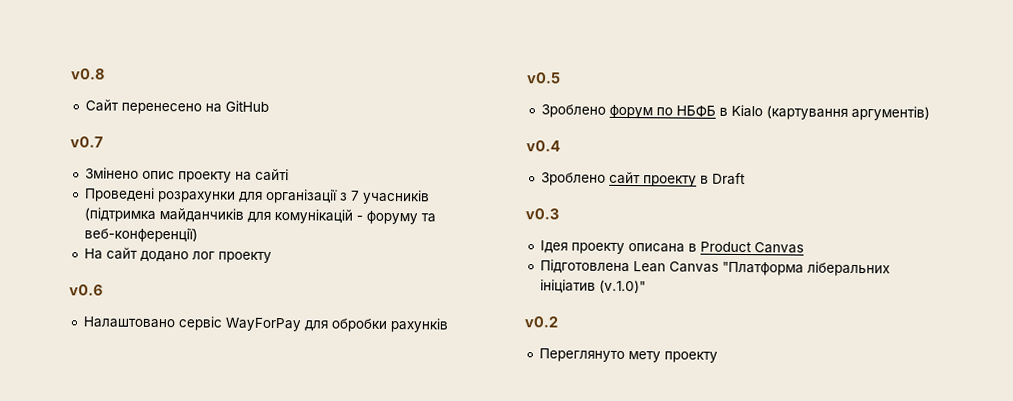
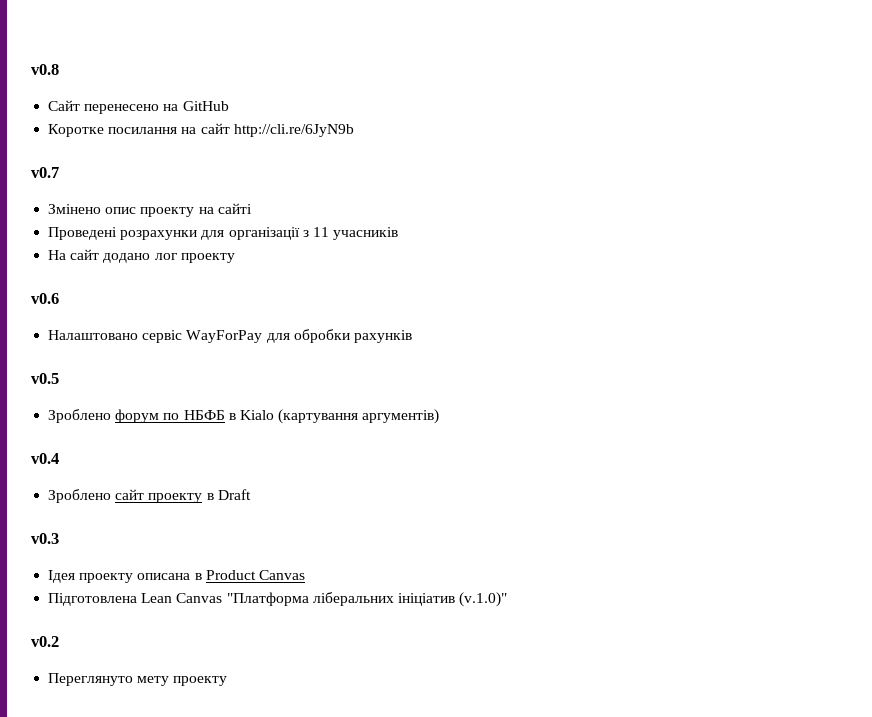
+ Коротке посилання на сайт http://cli.re/6JyN9b
- Проведені розрахунки для організації з 7 учасників (підтримка майданчиків для комунікацій - форуму та веб-конференції)
+ Проведені розрахунки для організації з 11 учасників

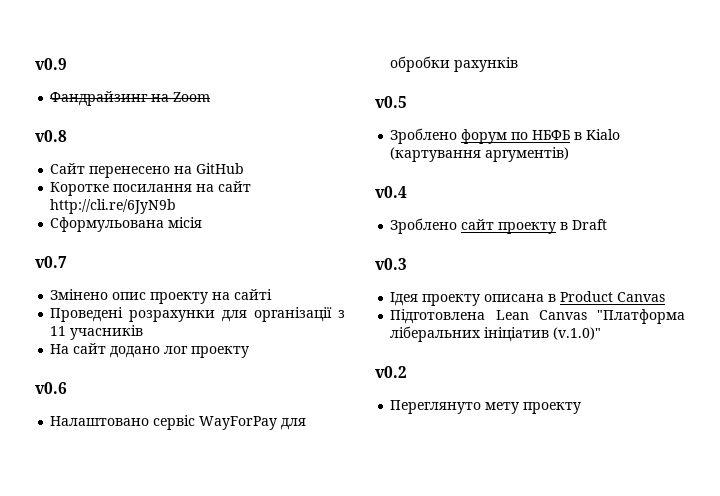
+ v0.9
+ Фандрайзинг на Zoom
+ Сформульована місія

